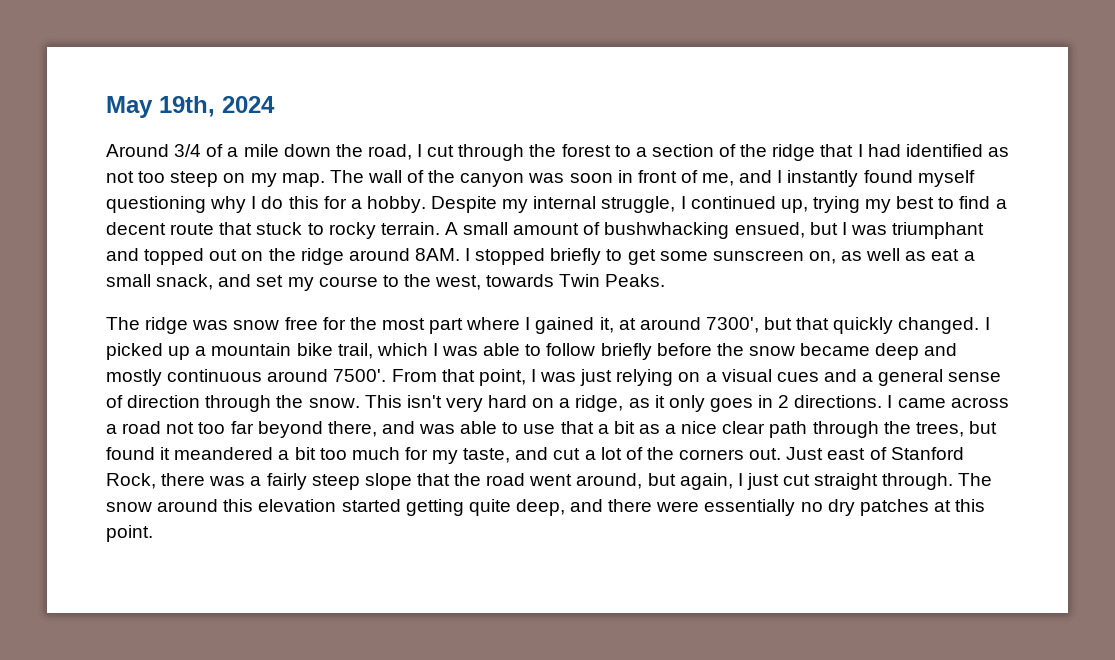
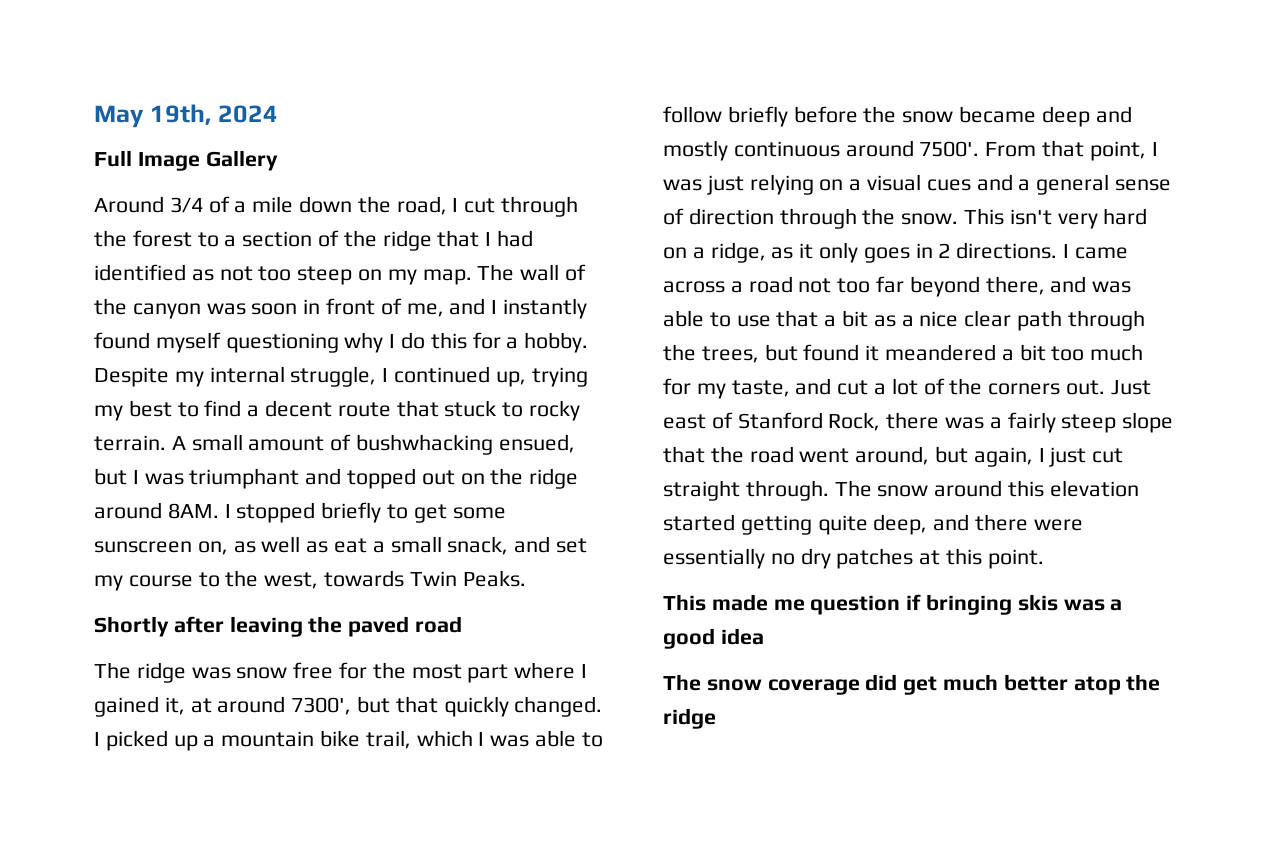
+ Full Image Gallery
+ Shortly after leaving the paved road
+ This made me question if bringing skis was a good idea
+ The snow coverage did get much better atop the ridge

